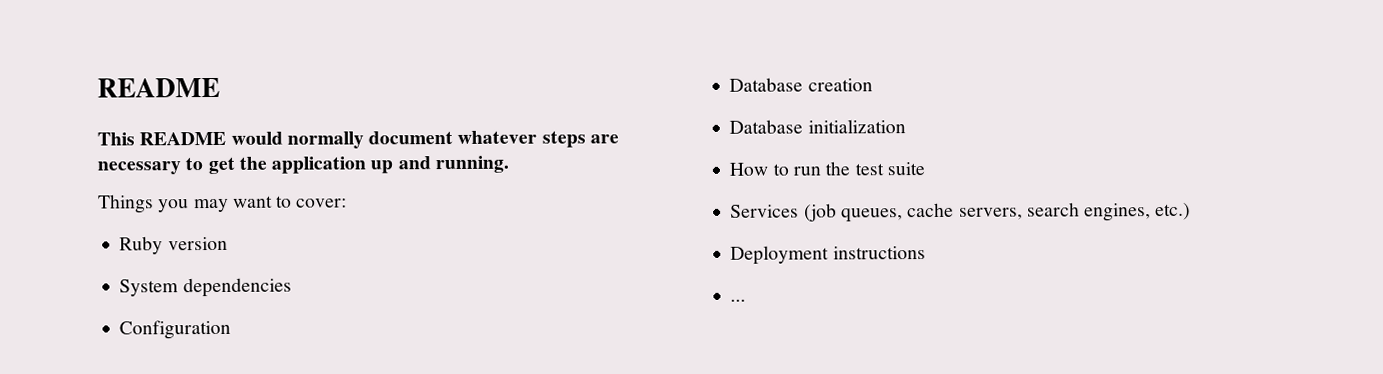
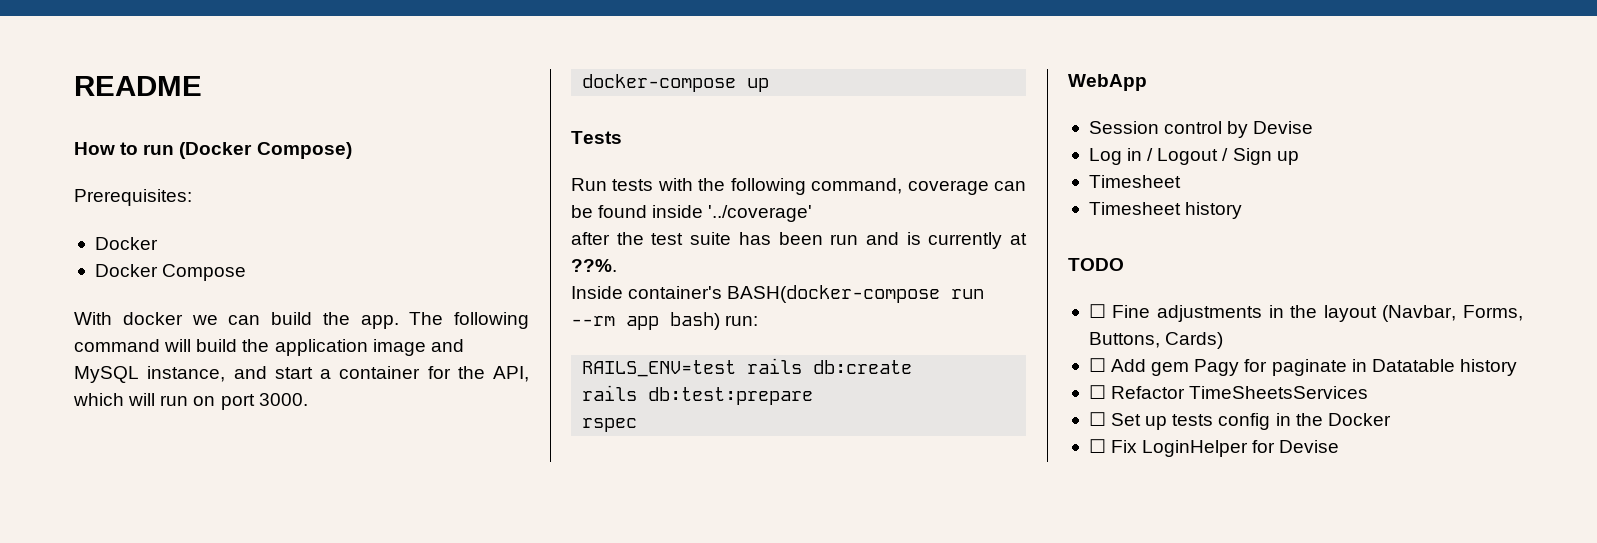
- This README would normally document whatever steps are necessary to get the application up and running.
- Things you may want to cover:
- Ruby version
- System dependencies
- Configuration
- Database creation
- Database initialization
- How to run the test suite
- Services (job queues, cache servers, search engines, etc.)
- Deployment instructions
- ...
+ How to run (Docker Compose)
+ Prerequisites:
+ Docker
+ Docker Compose
+ With docker we can build the app. The following command will build the application image and MySQL instance, and start a container for the API, which will run on port 3000.
+ docker-compose up
+ Tests
+ Run tests with the following command, coverage can be found inside '../coverage'
+ after the test suite has been run and is currently at ??%.
+ Inside container's BASH(docker-compose run --rm app bash) run:
+ RAILS_ENV=test rails db:create
+ rails db:test:prepare
+ rspec
+ WebApp
+ Session control by Devise
+ Log in / Logout / Sign up
+ Timesheet
+ Timesheet history
+ TODO
+ ☐ Fine adjustments in the layout (Navbar, Forms, Buttons, Cards)
+ ☐ Add gem Pagy for paginate in Datatable history
+ ☐ Refactor TimeSheetsServices
+ ☐ Set up tests config in the Docker
+ ☐ Fix LoginHelper for Devise

